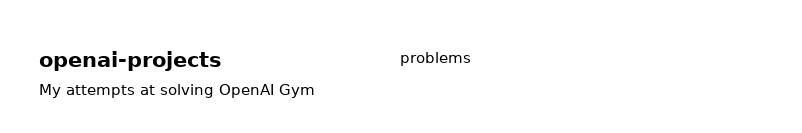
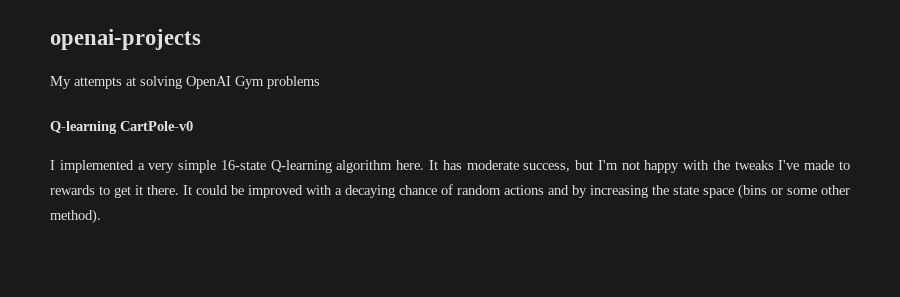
+ Q-learning CartPole-v0
+ I implemented a very simple 16-state Q-learning algorithm here. It has moderate success, but I'm not happy with the tweaks I've made to rewards to get it there. It could be improved with a decaying chance of random actions and by increasing the state space (bins or some other method).

